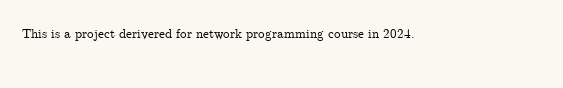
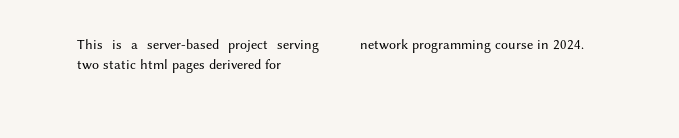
- This is a project derivered for network programming course in 2024.
+ This is a server-based project serving two static html pages derivered for network programming course in 2024.

